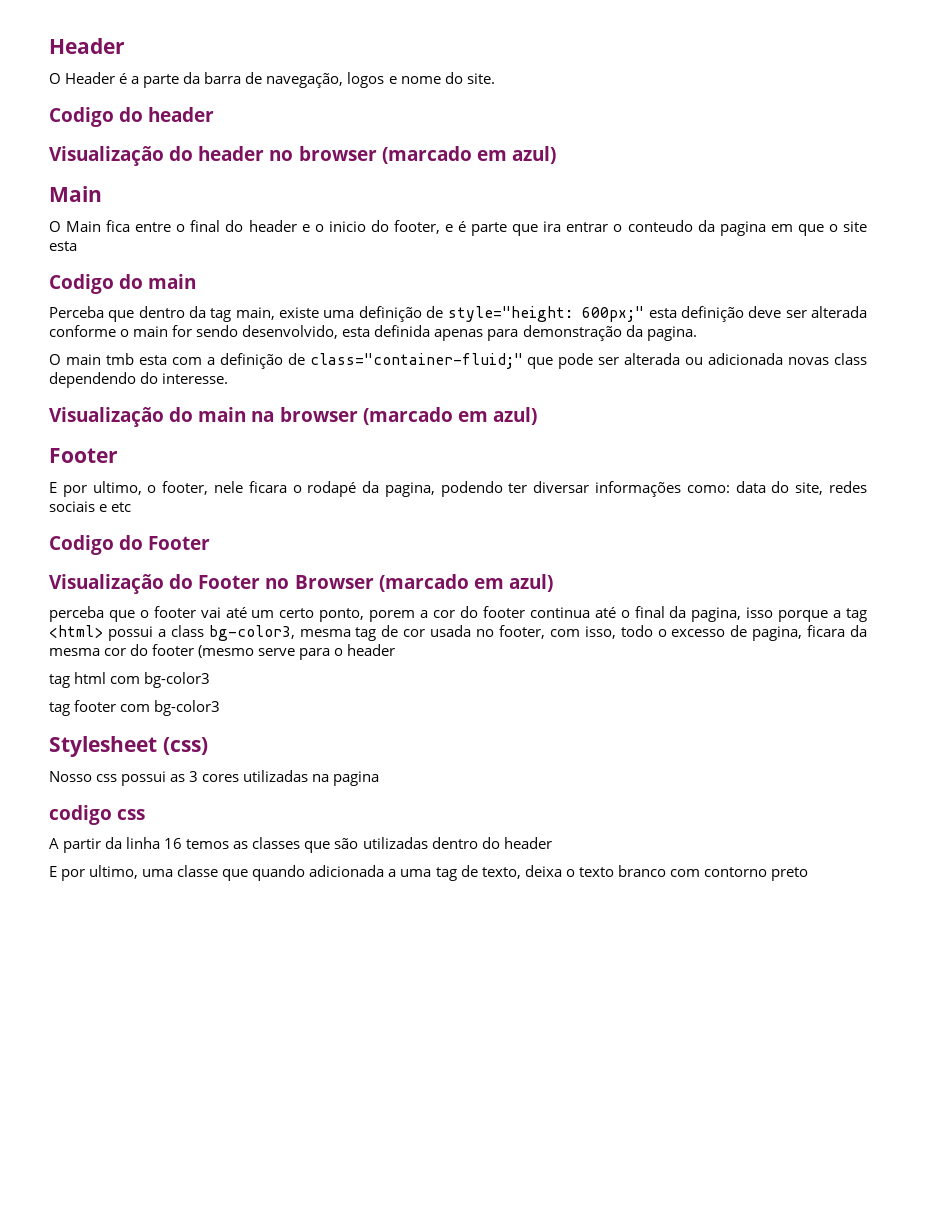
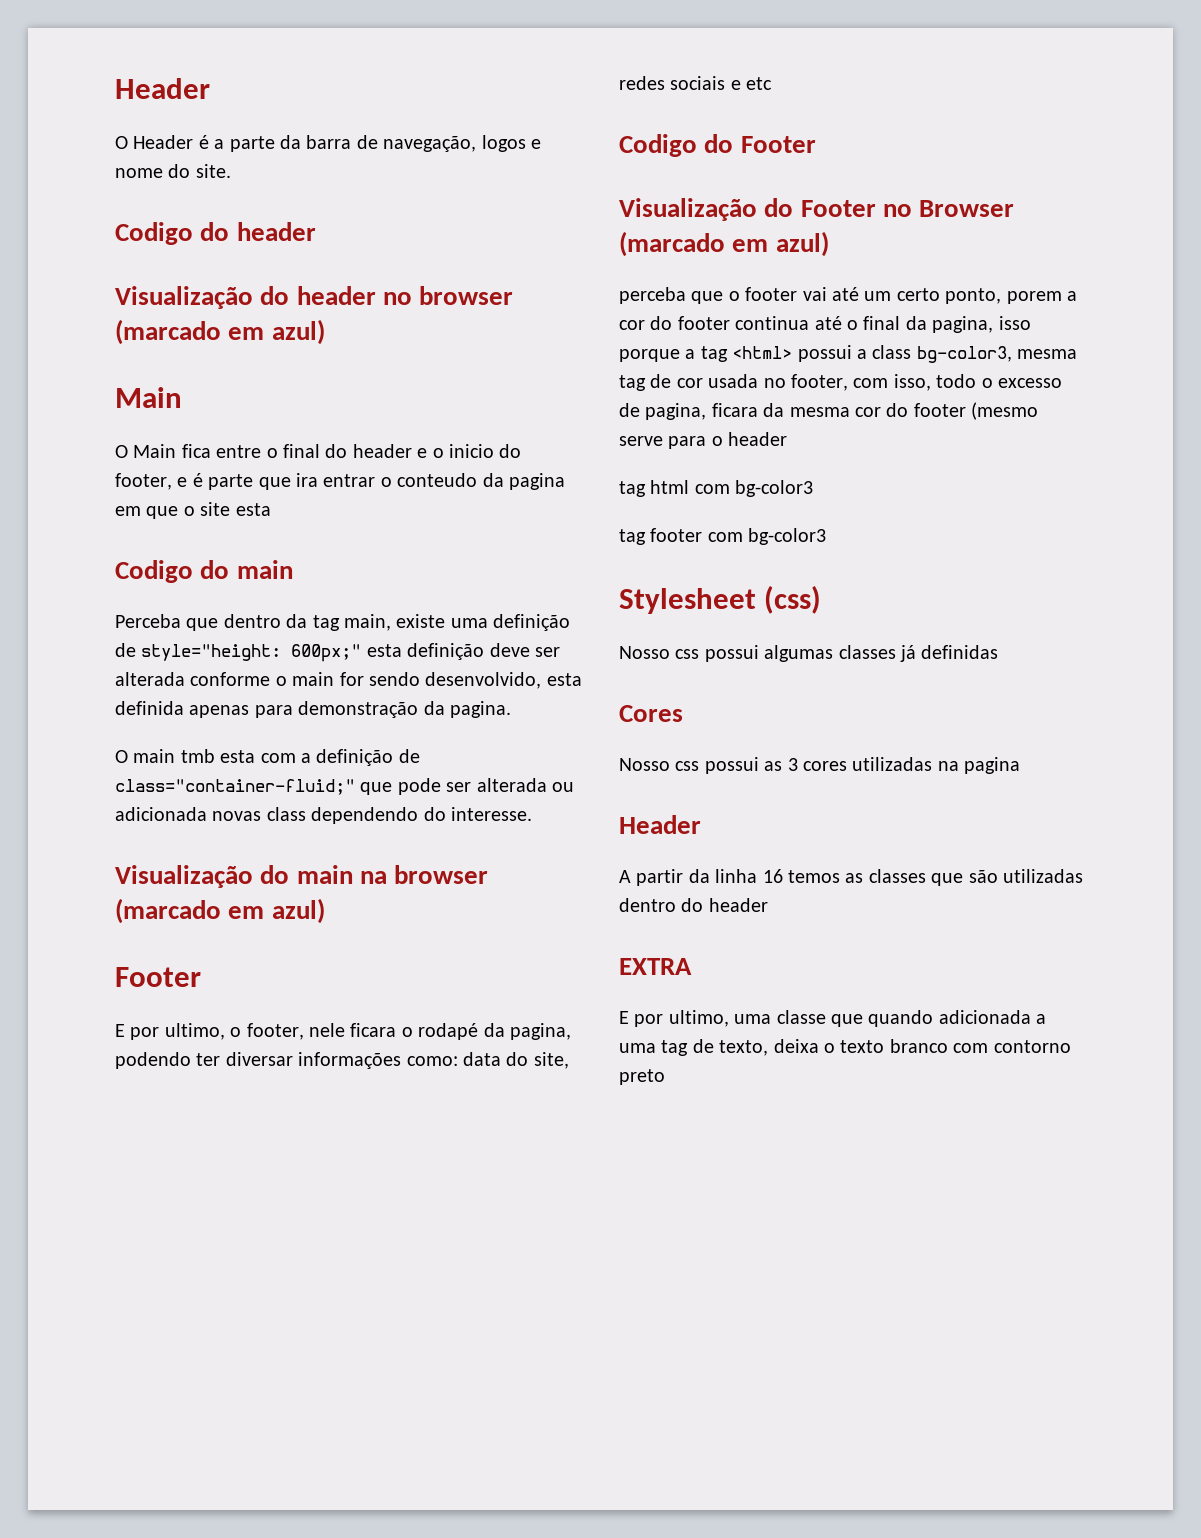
+ Nosso css possui algumas classes já definidas
+ Cores
  Nosso css possui as 3 cores utilizadas na pagina
- codigo css
+ Header
+ EXTRA

